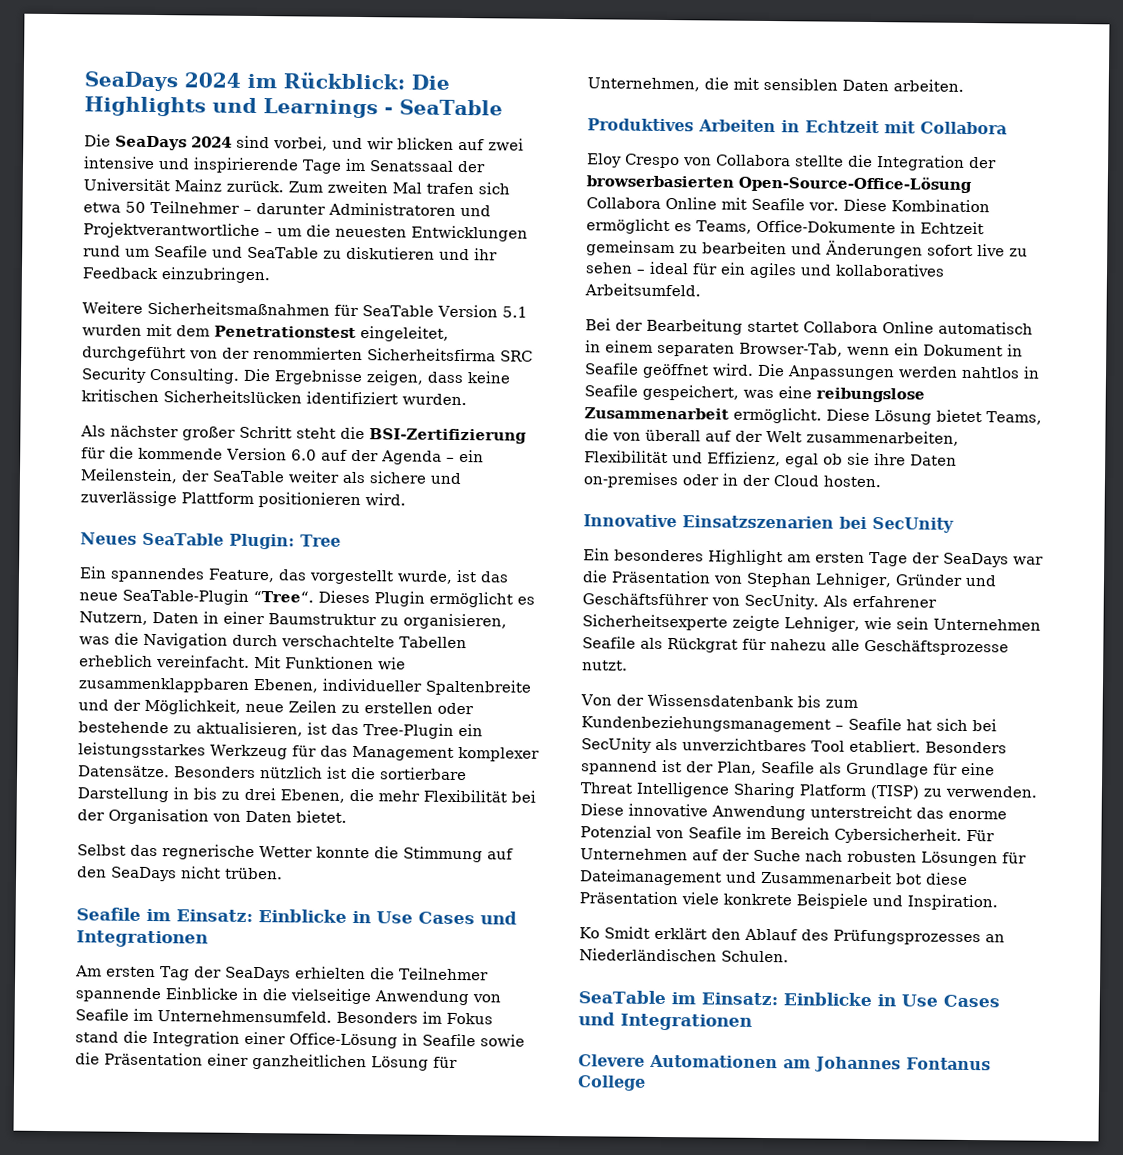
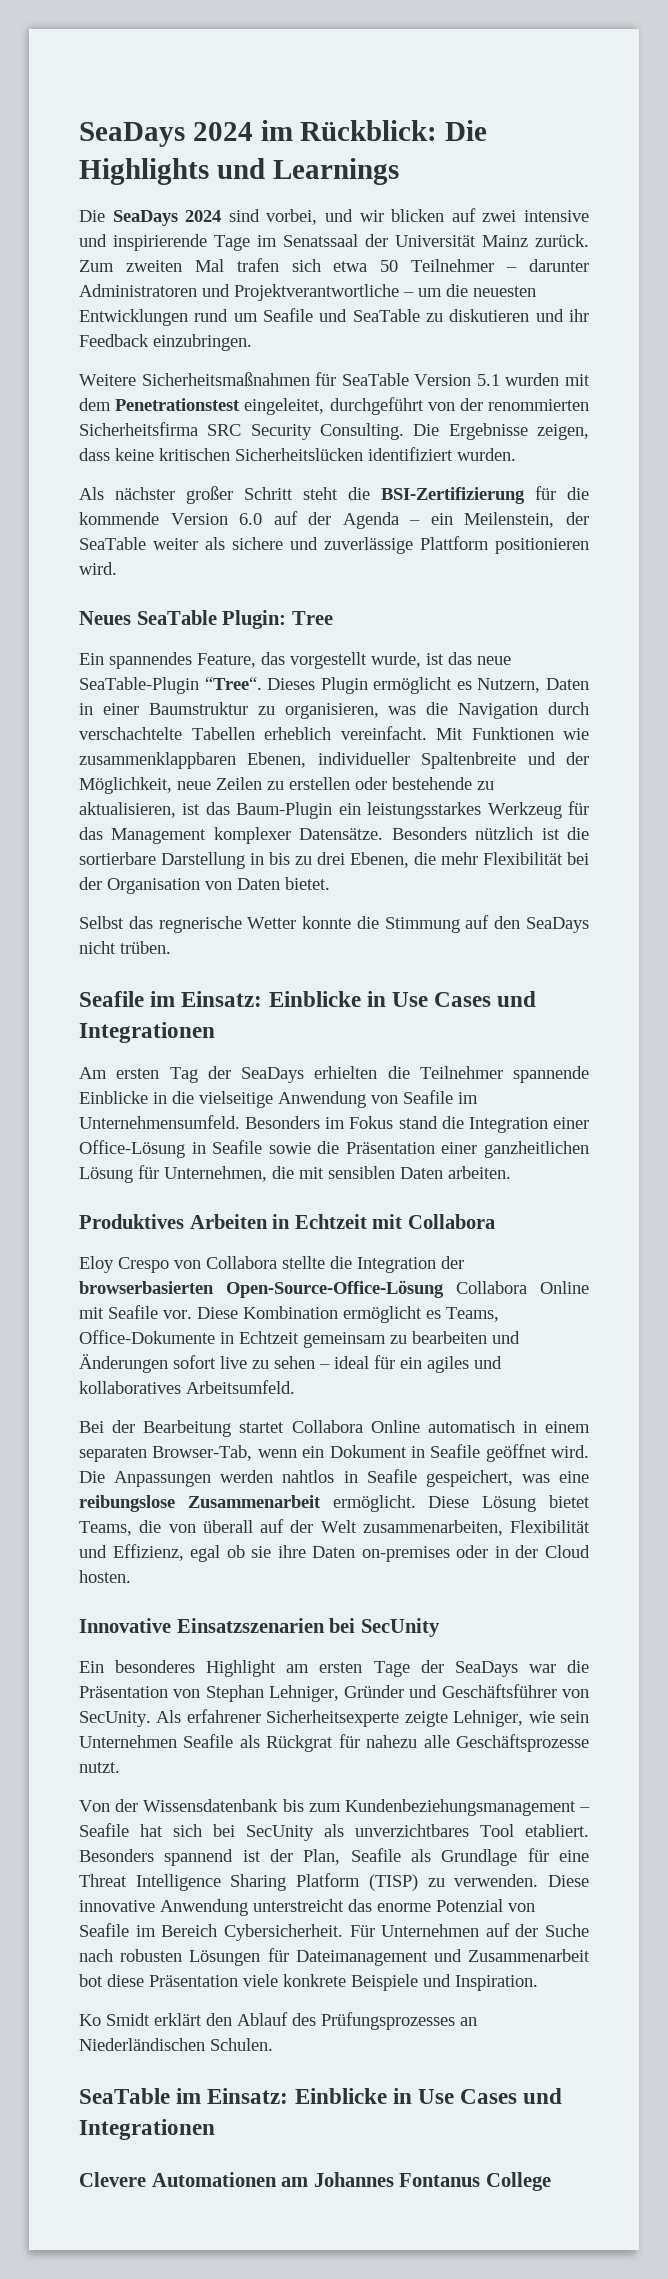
- SeaDays 2024 im Rückblick: Die Highlights und Learnings - SeaTable
+ SeaDays 2024 im Rückblick: Die Highlights und Learnings
- Mit Funktionen wie zusammenklappbaren Ebenen, individueller Spaltenbreite und der Möglichkeit, neue Zeilen zu erstellen oder bestehende zu aktualisieren, ist das Tree-Plugin ein leistungsstarkes Werkzeug für das Management komplexer Datensätze.
+ Mit Funktionen wie zusammenklappbaren Ebenen, individueller Spaltenbreite und der Möglichkeit, neue Zeilen zu erstellen oder bestehende zu aktualisieren, ist das Baum-Plugin ein leistungsstarkes Werkzeug für das Management komplexer Datensätze.

